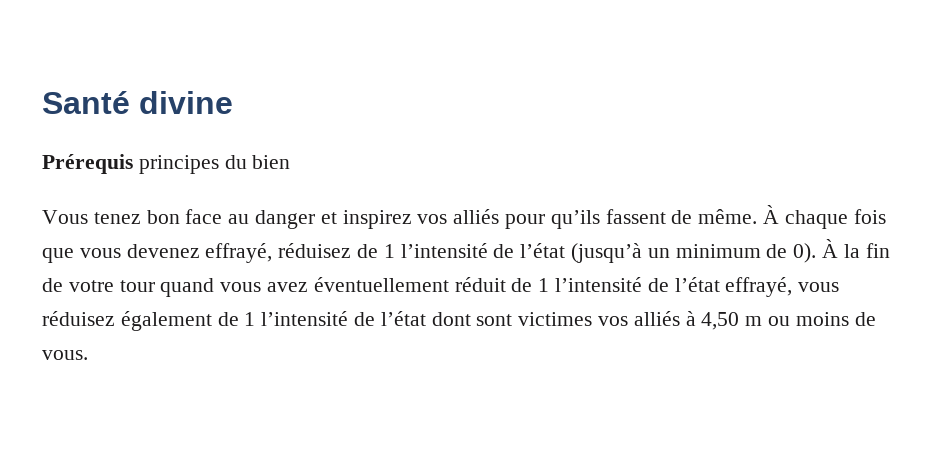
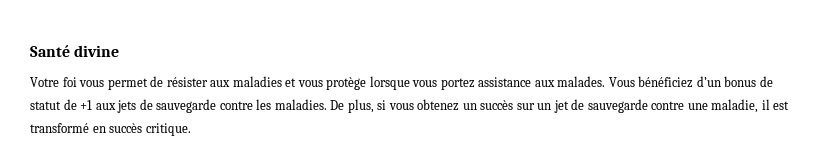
- Prérequis principes du bien
- Vous tenez bon face au danger et inspirez vos alliés pour qu’ils fassent de même. À chaque fois que vous devenez effrayé, réduisez de 1 l’intensité de l’état (jusqu’à un minimum de 0). À la fin de votre tour quand vous avez éventuellement réduit de 1 l’intensité de l’état effrayé, vous réduisez également de 1 l’intensité de l’état dont sont victimes vos alliés à 4,50 m ou moins de vous.
+ Votre foi vous permet de résister aux maladies et vous protège lorsque vous portez assistance aux malades. Vous bénéficiez d’un bonus de statut de +1 aux jets de sauvegarde contre les maladies. De plus, si vous obtenez un succès sur un jet de sauvegarde contre une maladie, il est transformé en succès critique.

